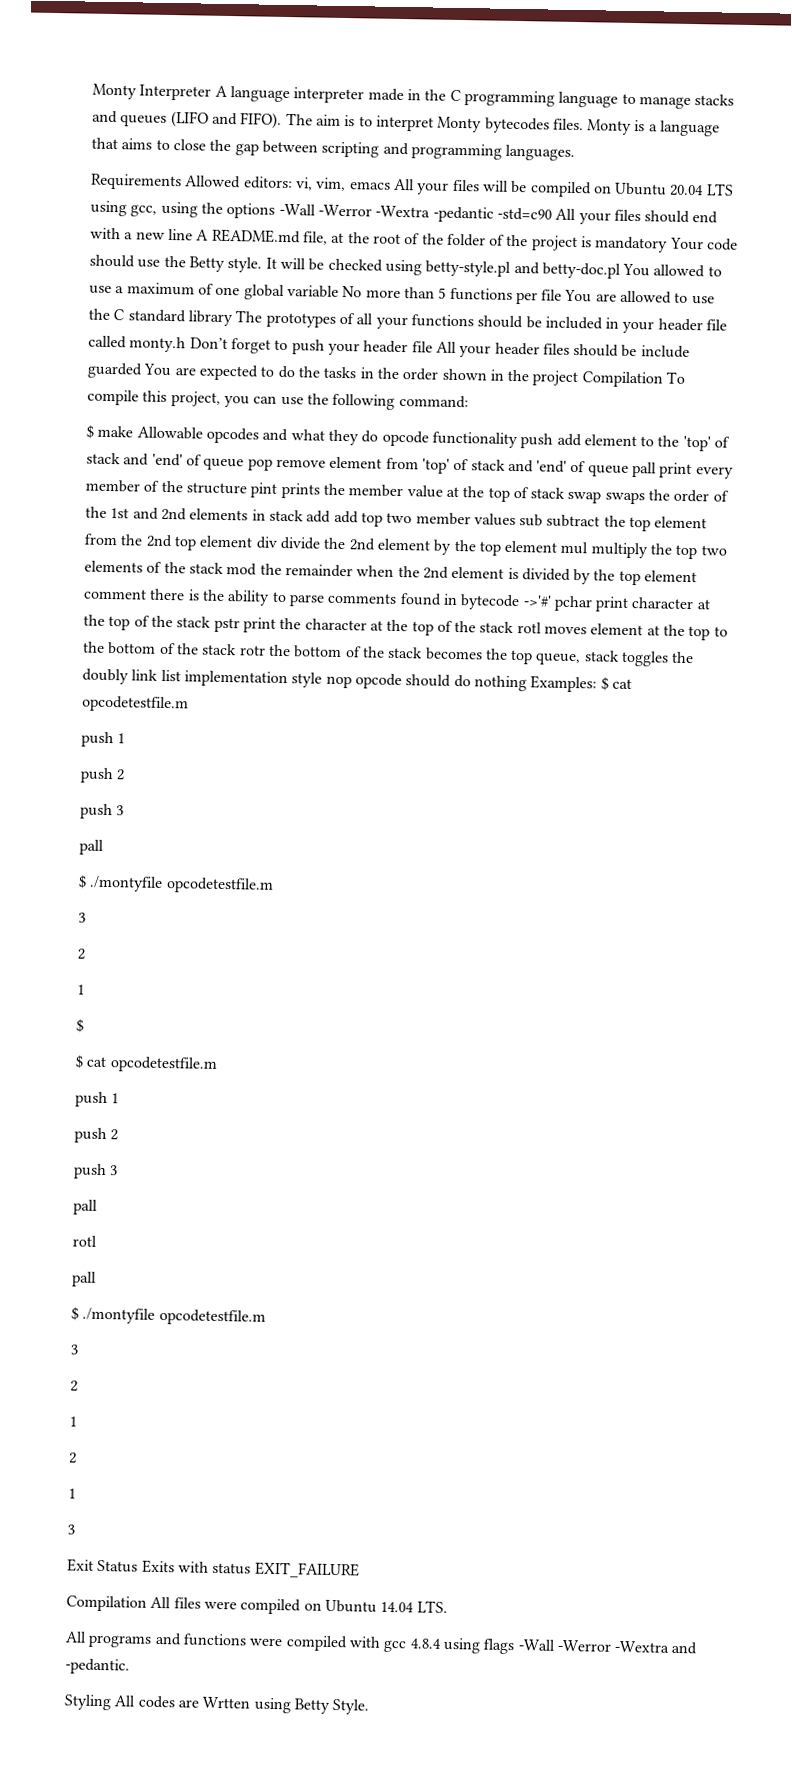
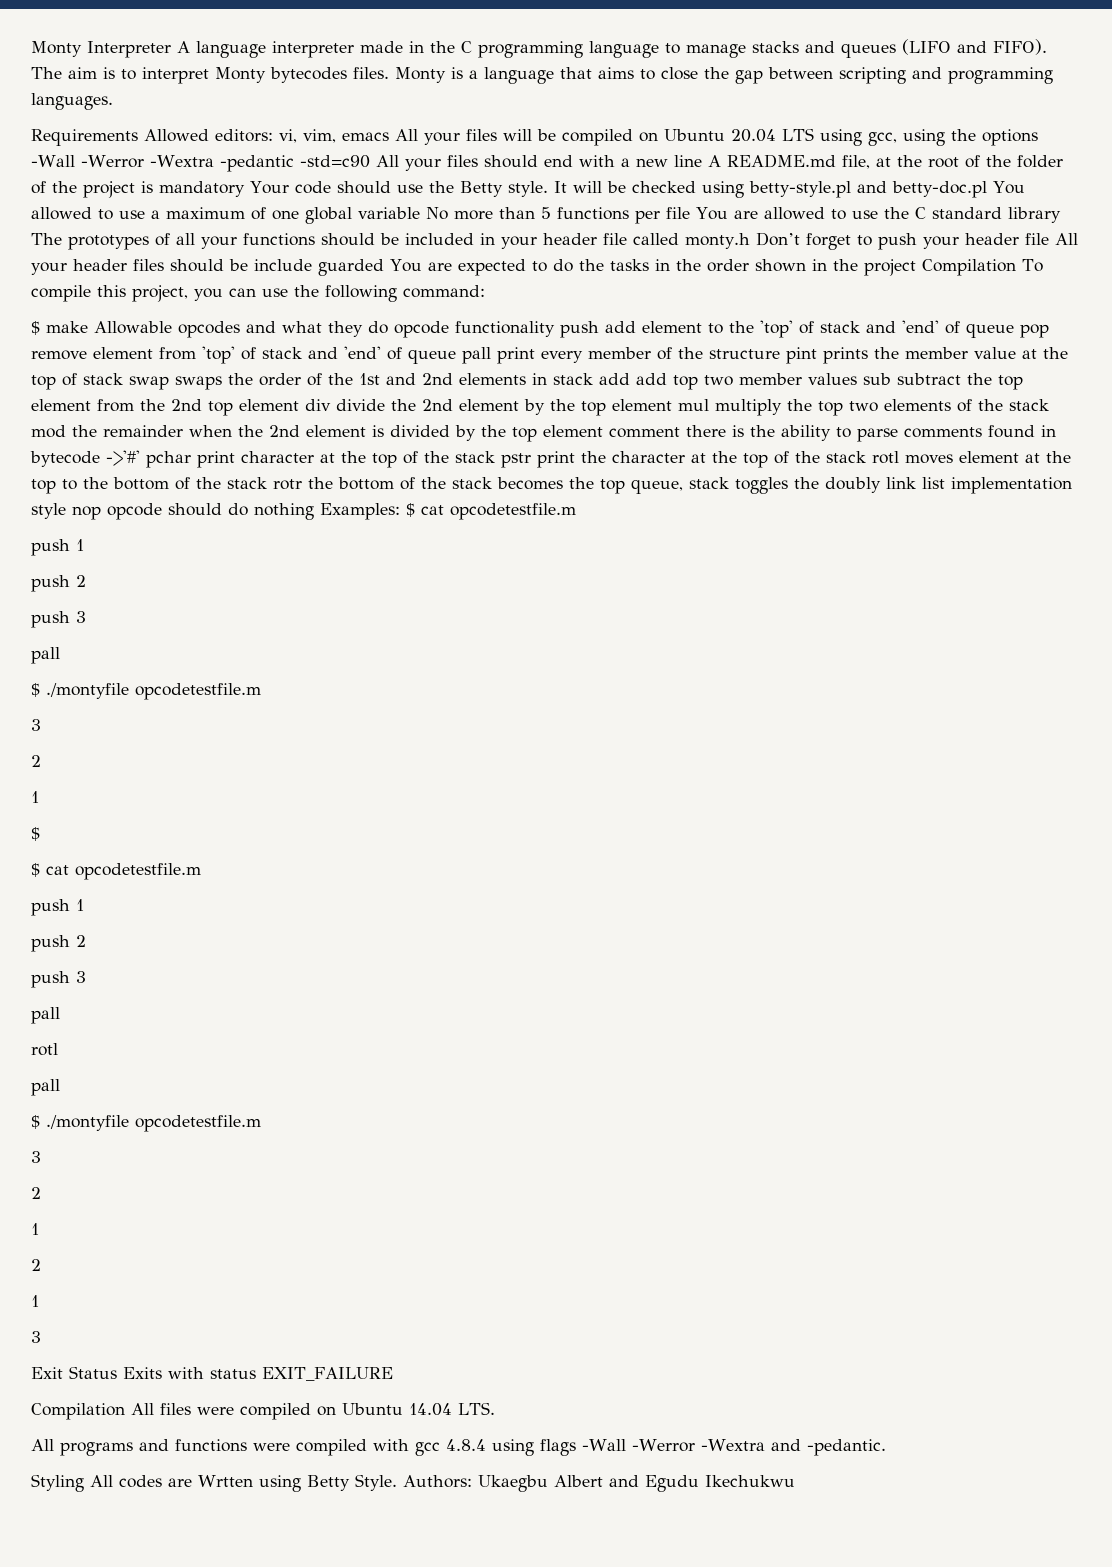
+ Authors: Ukaegbu Albert and Egudu Ikechukwu

